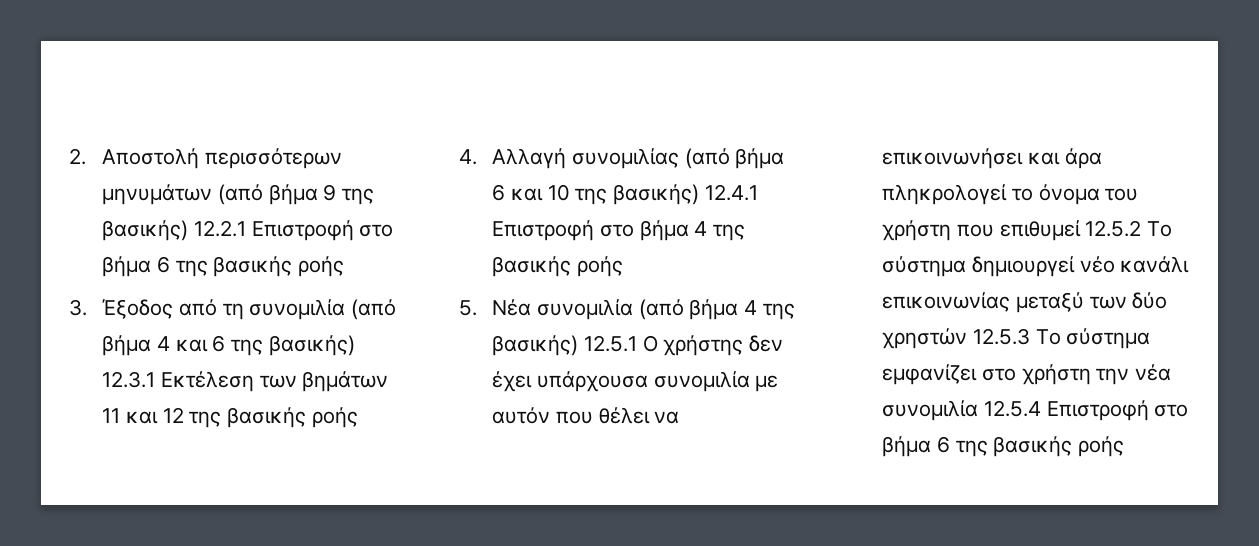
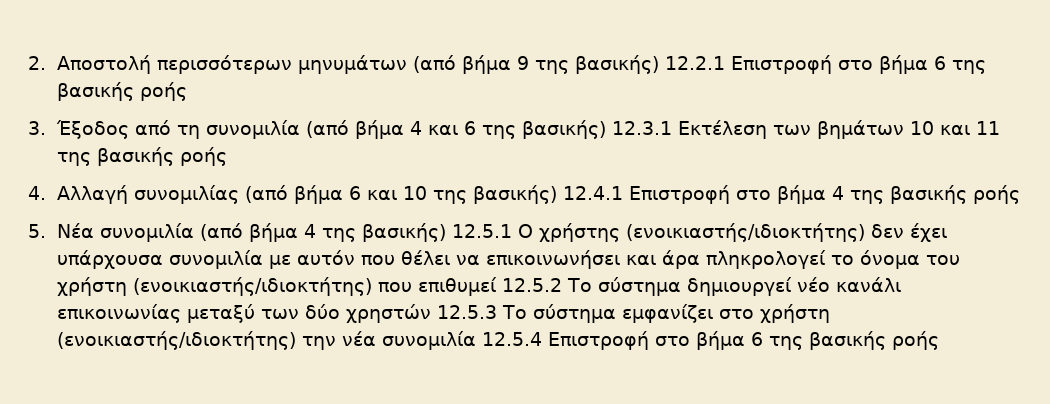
- 3. Έξοδος από τη συνομιλία (από βήμα 4 και 6 της βασικής) 12.3.1 Εκτέλεση των βημάτων 11 και 12 της βασικής ροής
+ 3. Έξοδος από τη συνομιλία (από βήμα 4 και 6 της βασικής) 12.3.1 Εκτέλεση των βημάτων 10 και 11 της βασικής ροής
- 5. Νέα συνομιλία (από βήμα 4 της βασικής) 12.5.1 Ο χρήστης δεν έχει υπάρχουσα συνομιλία με αυτόν που θέλει να επικοινωνήσει και άρα πληκρολογεί το όνομα του χρήστη που επιθυμεί 12.5.2 Το σύστημα δημιουργεί νέο κανάλι επικοινωνίας μεταξύ των δύο χρηστών 12.5.3 Το σύστημα εμφανίζει στο χρήστη την νέα συνομιλία 12.5.4 Επιστροφή στο βήμα 6 της βασικής ροής
+ 5. Νέα συνομιλία (από βήμα 4 της βασικής) 12.5.1 Ο χρήστης (ενοικιαστής/ιδιοκτήτης) δεν έχει υπάρχουσα συνομιλία με αυτόν που θέλει να επικοινωνήσει και άρα πληκρολογεί το όνομα του χρήστη (ενοικιαστής/ιδιοκτήτης) που επιθυμεί 12.5.2 Το σύστημα δημιουργεί νέο κανάλι επικοινωνίας μεταξύ των δύο χρηστών 12.5.3 Το σύστημα εμφανίζει στο χρήστη (ενοικιαστής/ιδιοκτήτης) την νέα συνομιλία 12.5.4 Επιστροφή στο βήμα 6 της βασικής ροής

